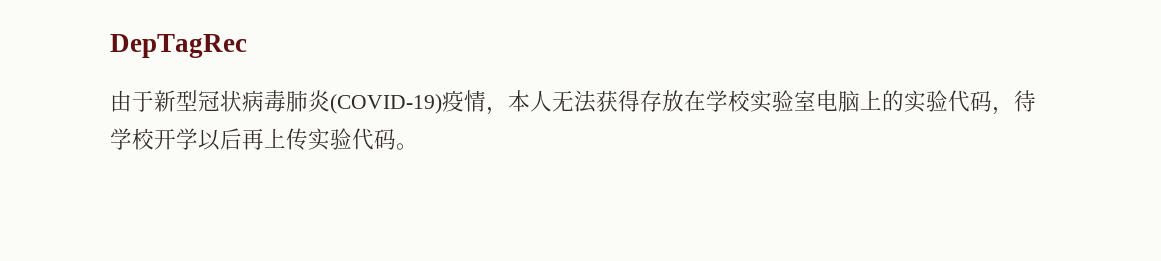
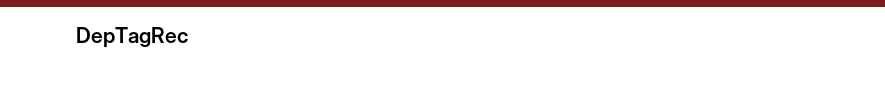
- 由于新型冠状病毒肺炎(COVID-19)疫情，本人无法获得存放在学校实验室电脑上的实验代码，待学校开学以后再上传实验代码。

